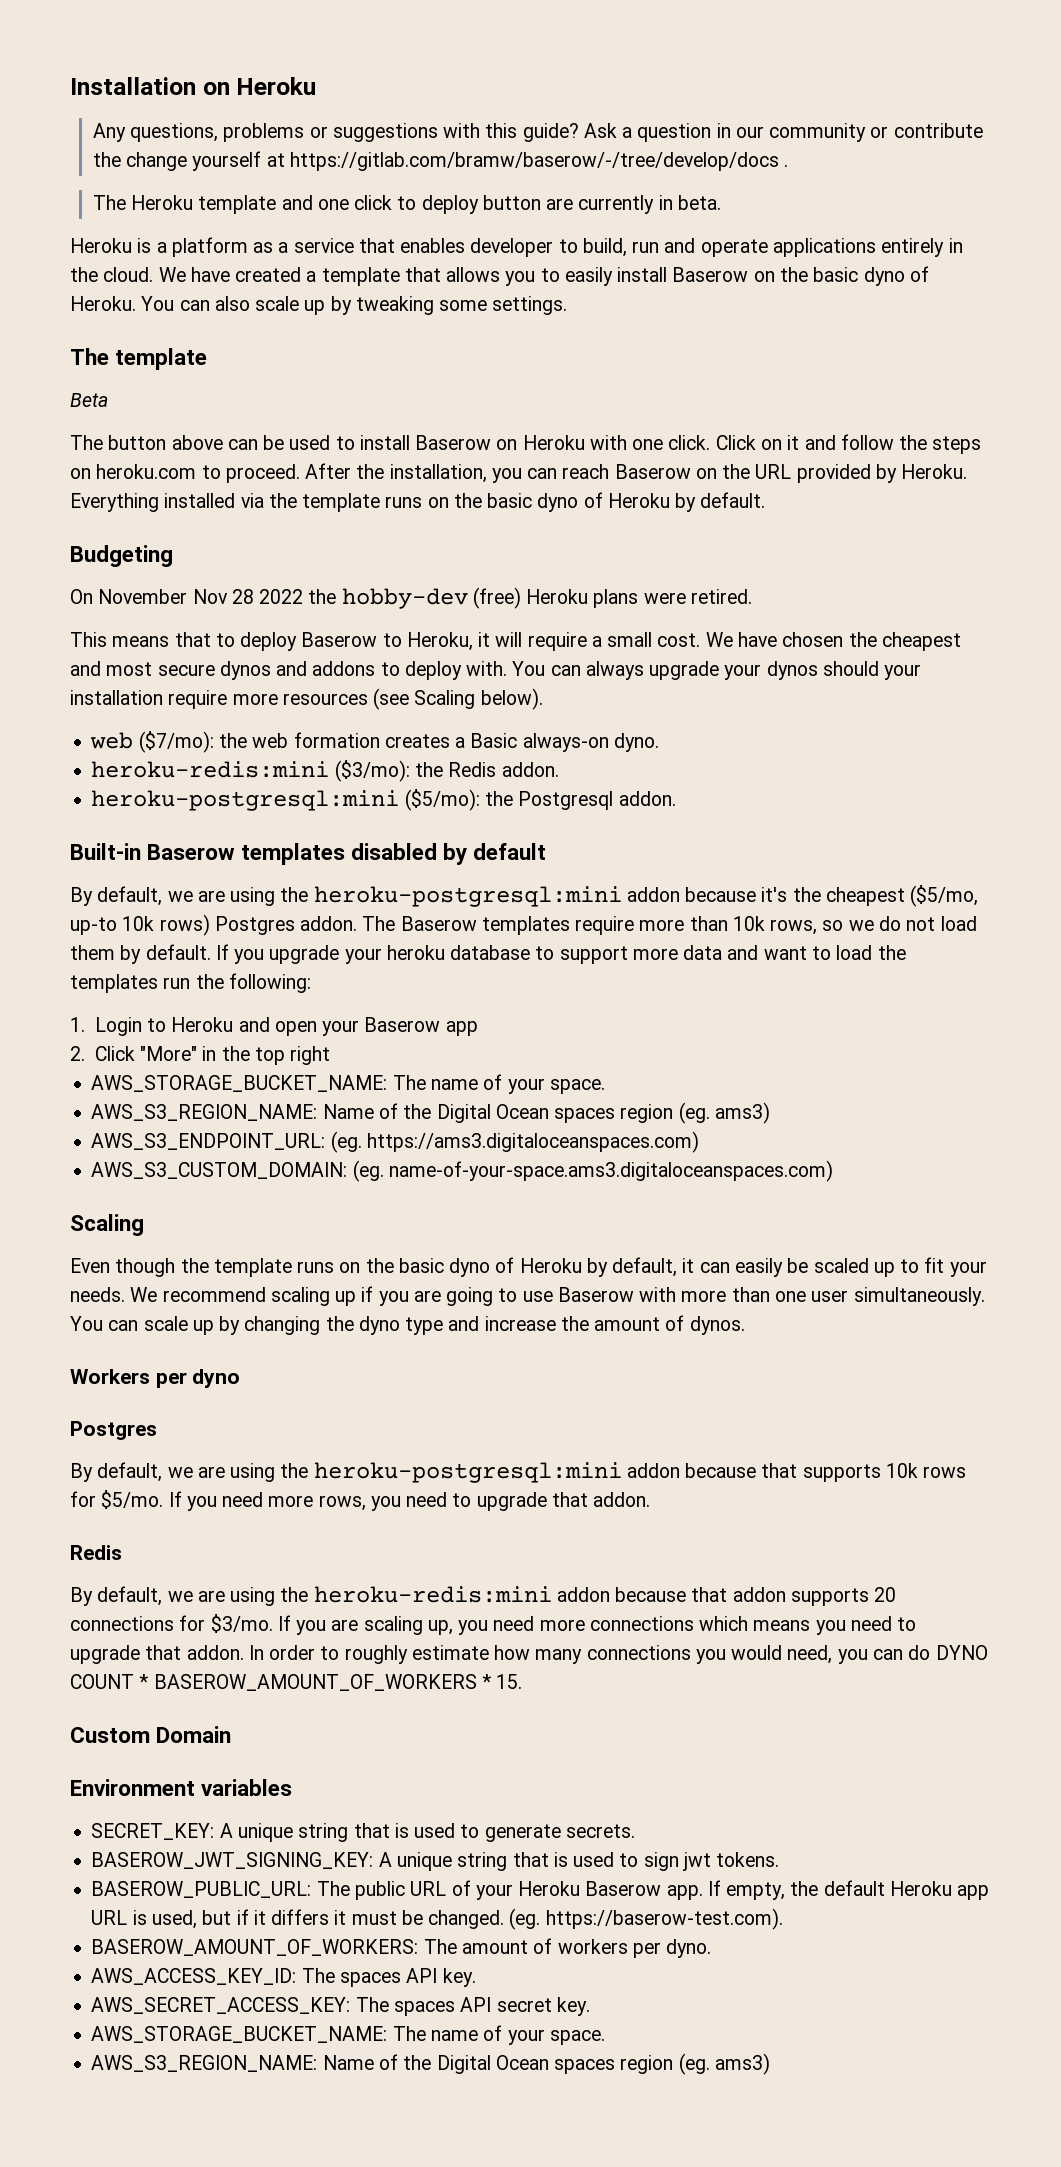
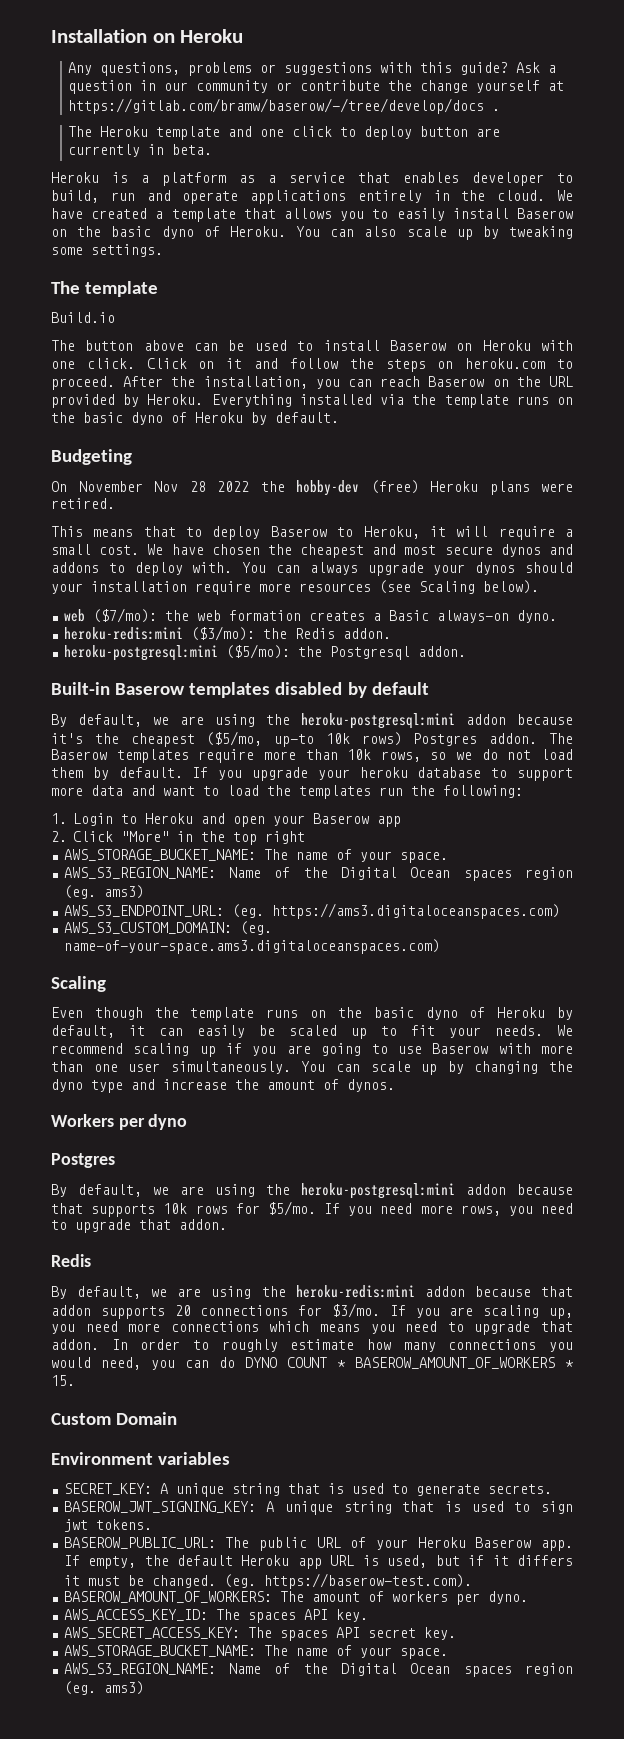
- Beta
+ Build.io

